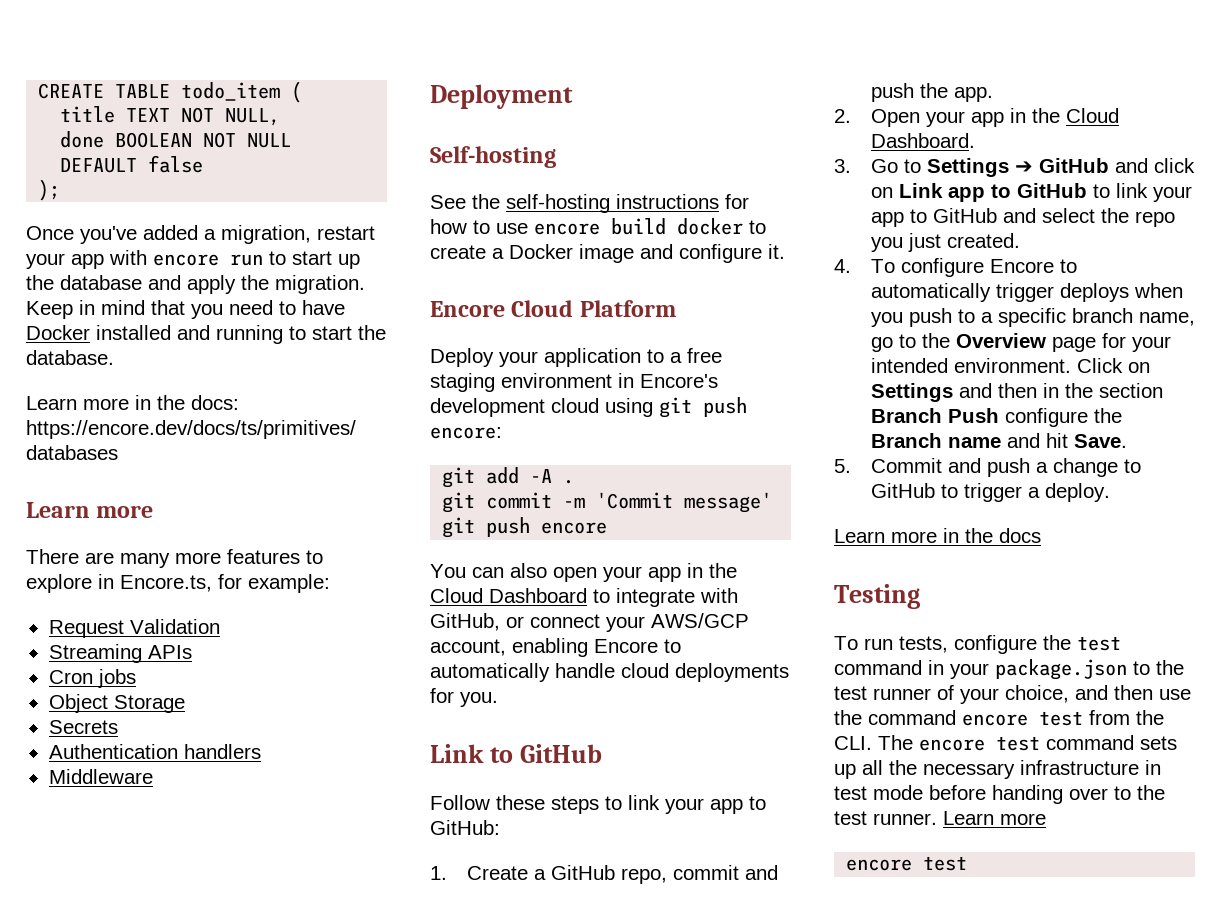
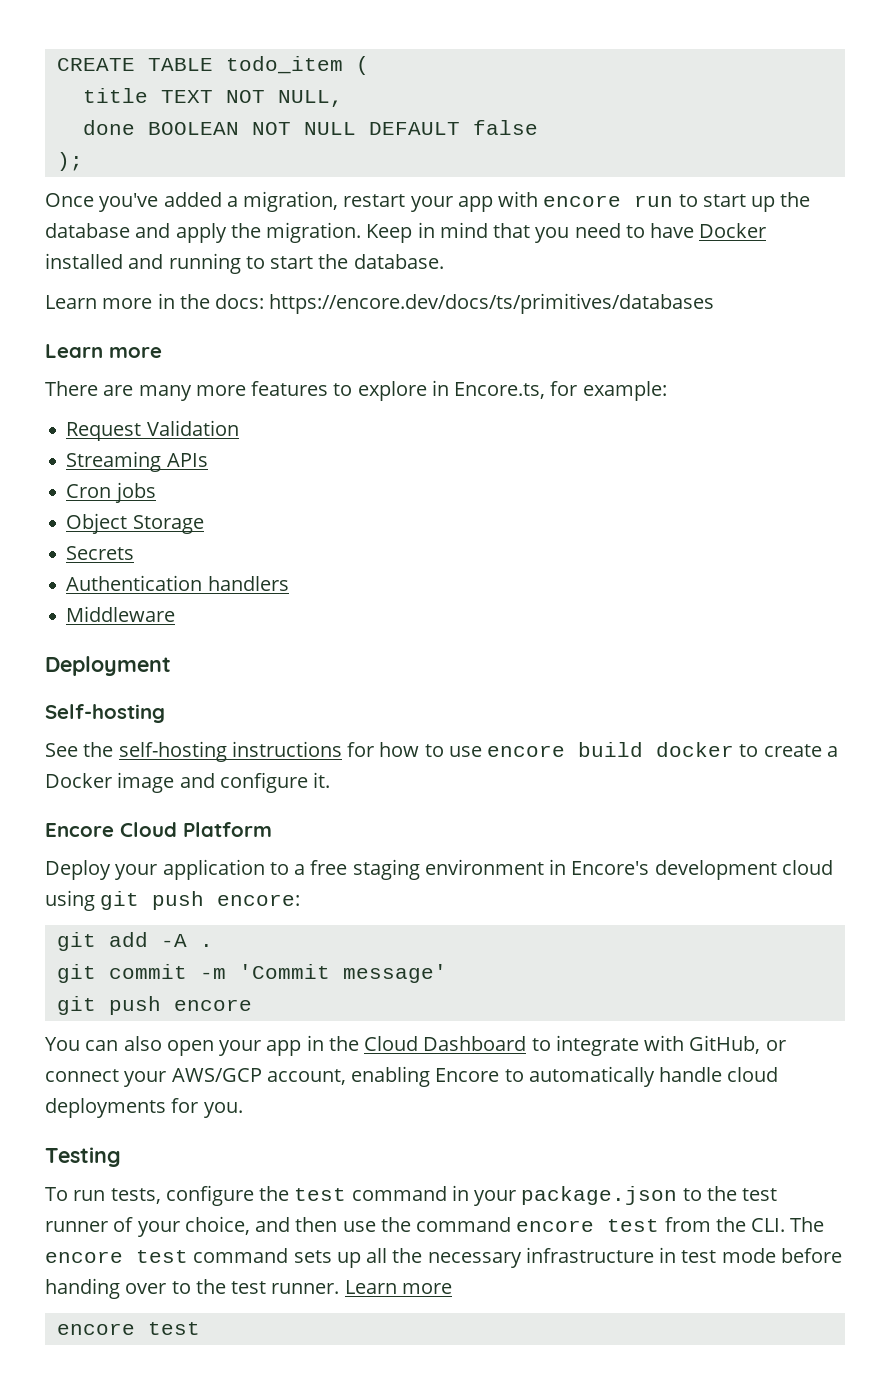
- Link to GitHub
- Follow these steps to link your app to GitHub:
- 1. Create a GitHub repo, commit and push the app.
- 2. Open your app in the Cloud Dashboard.
- 3. Go to Settings ➔ GitHub and click on Link app to GitHub to link your app to GitHub and select the repo you just created.
- 4. To configure Encore to automatically trigger deploys when you push to a specific branch name, go to the Overview page for your intended environment. Click on Settings and then in the section Branch Push configure the Branch name and hit Save.
- 5. Commit and push a change to GitHub to trigger a deploy.
- Learn more in the docs

